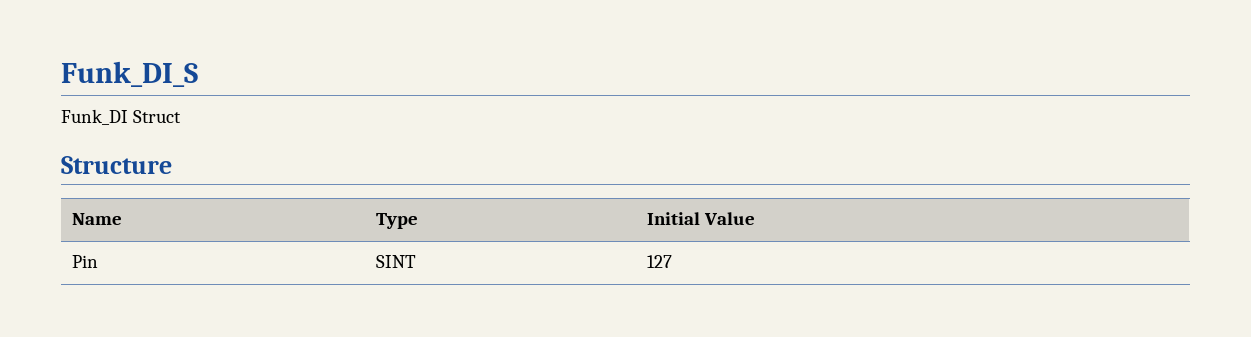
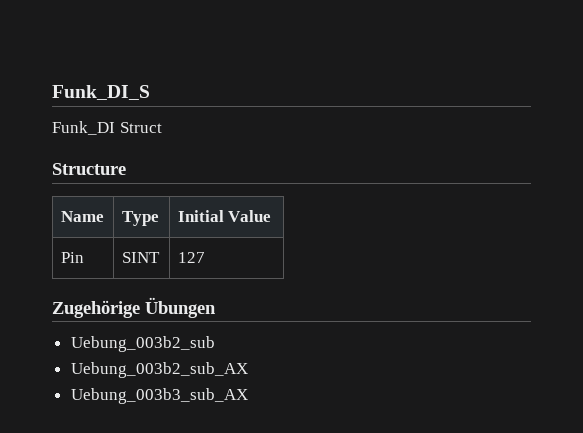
+ Zugehörige Übungen
+ Uebung_003b2_sub
+ Uebung_003b2_sub_AX
+ Uebung_003b3_sub_AX

